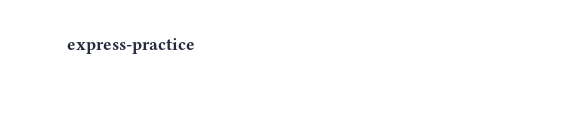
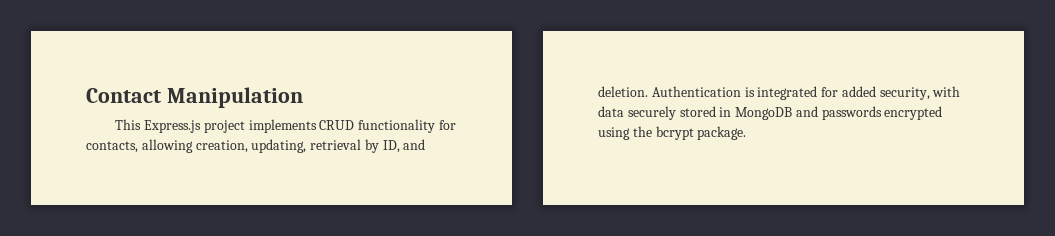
- express-practice
+ Contact Manipulation
+ This Express.js project implements CRUD functionality for contacts, allowing creation, updating, retrieval by ID, and deletion. Authentication is integrated for added security, with data securely stored in MongoDB and passwords encrypted using the bcrypt package.

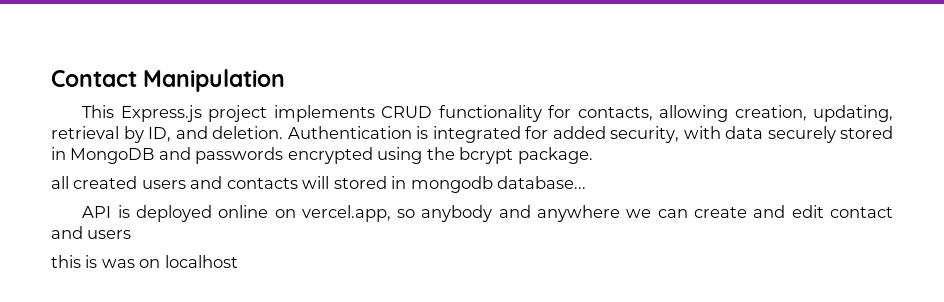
+ all created users and contacts will stored in mongodb database...
+ API is deployed online on vercel.app, so anybody and anywhere we can create and edit contact and users
+ this is was on localhost

